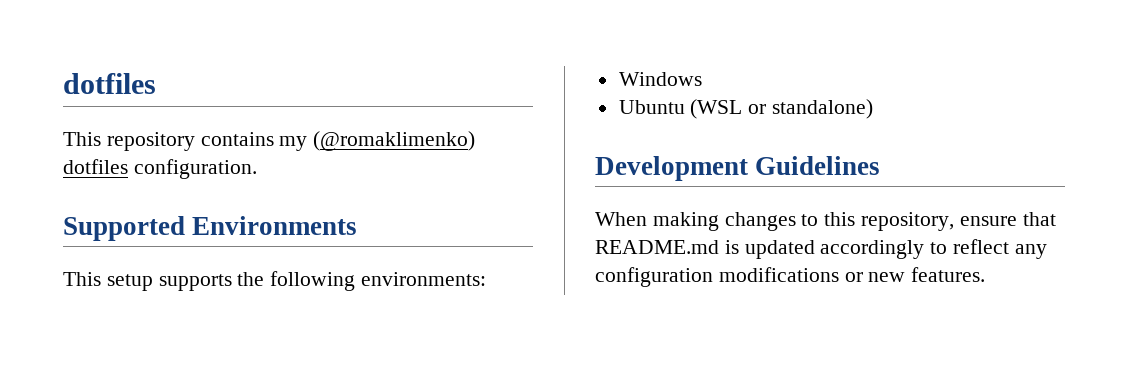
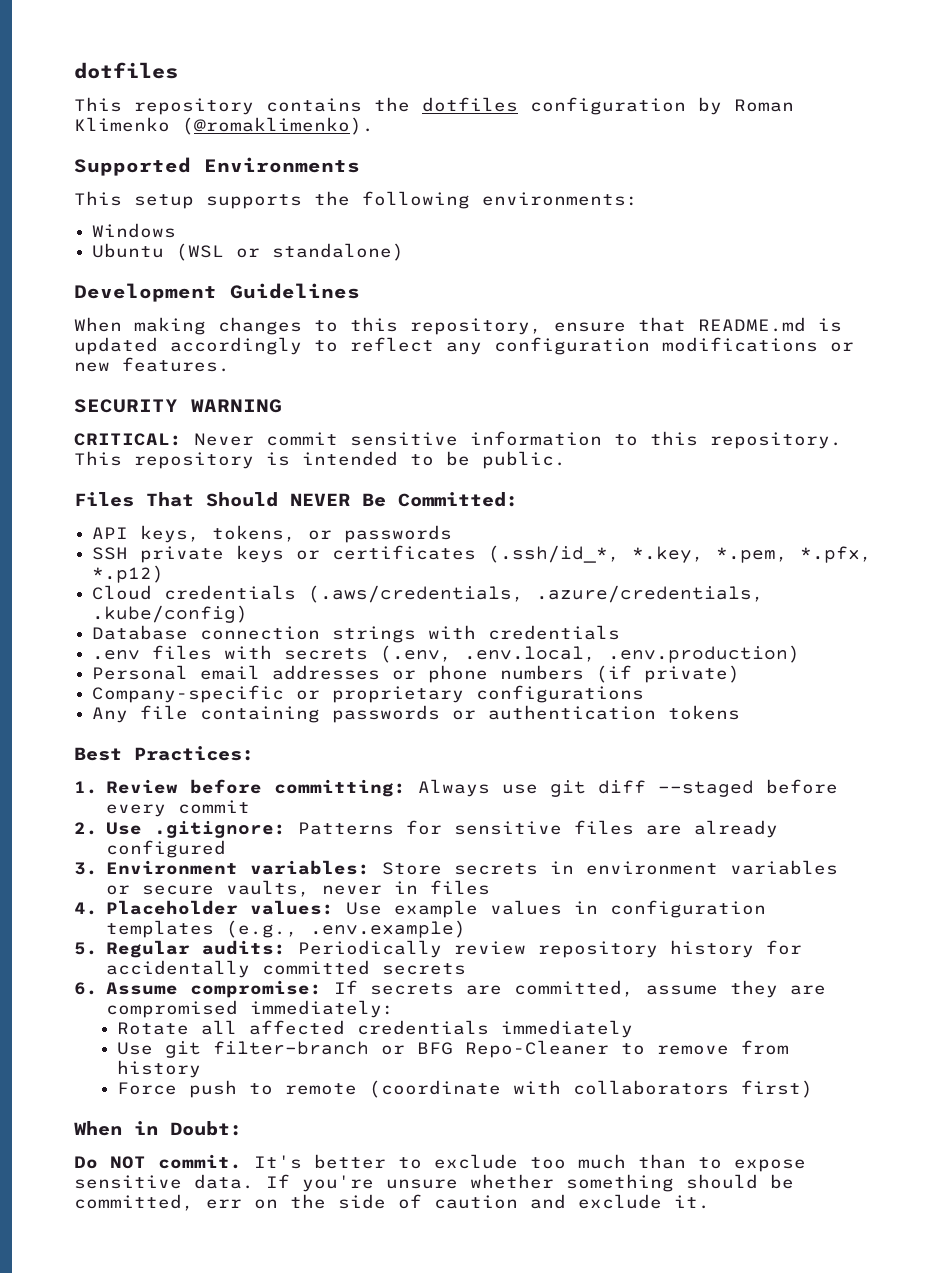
- This repository contains my (@romaklimenko) dotfiles configuration.
+ This repository contains the dotfiles configuration by Roman Klimenko (@romaklimenko).
+ SECURITY WARNING
+ CRITICAL: Never commit sensitive information to this repository. This repository is intended to be public.
+ Files That Should NEVER Be Committed:
+ API keys, tokens, or passwords
+ SSH private keys or certificates (.ssh/id_*, *.key, *.pem, *.pfx, *.p12)
+ Cloud credentials (.aws/credentials, .azure/credentials, .kube/config)
+ Database connection strings with credentials
+ .env files with secrets (.env, .env.local, .env.production)
+ Personal email addresses or phone numbers (if private)
+ Company-specific or proprietary configurations
+ Any file containing passwords or authentication tokens
+ Best Practices:
+ 1. Review before committing: Always use git diff --staged before every commit
+ 2. Use .gitignore: Patterns for sensitive files are already configured
+ 3. Environment variables: Store secrets in environment variables or secure vaults, never in files
+ 4. Placeholder values: Use example values in configuration templates (e.g., .env.example)
+ 5. Regular audits: Periodically review repository history for accidentally committed secrets
+ 6. Assume compromise: If secrets are committed, assume they are compromised immediately:
+ Rotate all affected credentials immediately
+ Use git filter-branch or BFG Repo-Cleaner to remove from history
+ Force push to remote (coordinate with collaborators first)
+ When in Doubt:
+ Do NOT commit. It's better to exclude too much than to expose sensitive data. If you're unsure whether something should be committed, err on the side of caution and exclude it.

